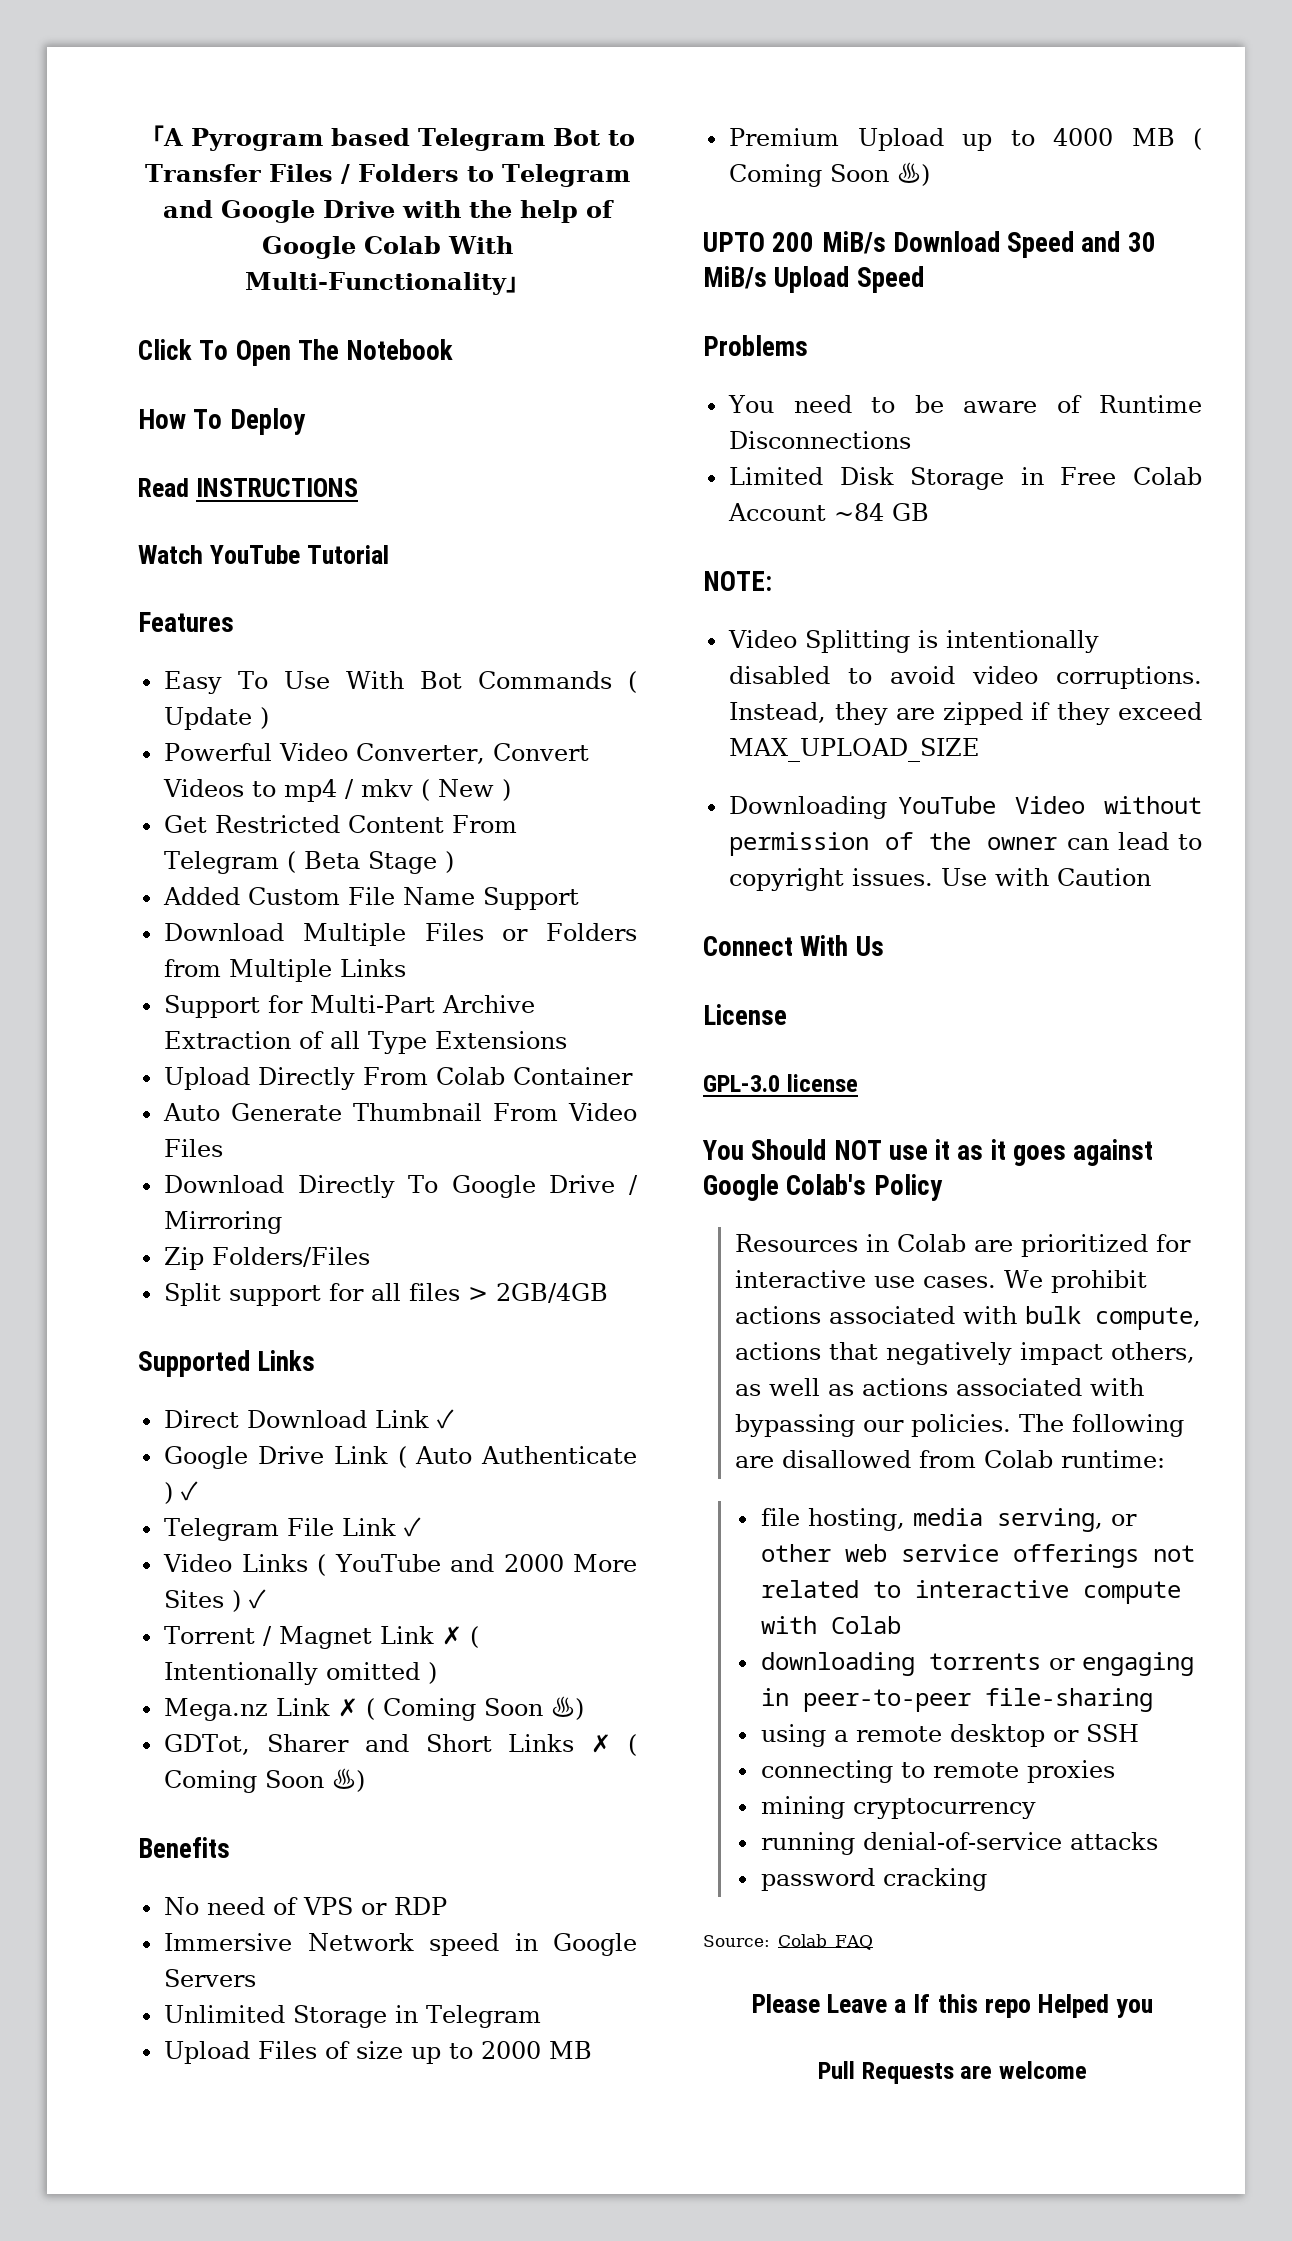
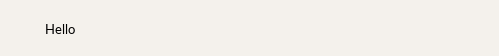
- 「A Pyrogram based Telegram Bot to Transfer Files / Folders to Telegram and Google Drive with the help of Google Colab With Multi-Functionality」
- Click To Open The Notebook
- How To Deploy
- Read INSTRUCTIONS
- Watch YouTube Tutorial
- Features
- Easy To Use With Bot Commands ( Update )
- Powerful Video Converter, Convert Videos to mp4 / mkv ( New )
- Get Restricted Content From Telegram ( Beta Stage )
- Added Custom File Name Support
- Download Multiple Files or Folders from Multiple Links
- Support for Multi-Part Archive Extraction of all Type Extensions
- Upload Directly From Colab Container
- Auto Generate Thumbnail From Video Files
- Download Directly To Google Drive / Mirroring
- Zip Folders/Files
- Split support for all files > 2GB/4GB
- Supported Links
- Direct Download Link ✓
- Google Drive Link ( Auto Authenticate ) ✓
- Telegram File Link ✓
- Video Links ( YouTube and 2000 More Sites ) ✓
- Torrent / Magnet Link ✗ ( Intentionally omitted )
- Mega.nz Link ✗ ( Coming Soon ♨)
- GDTot, Sharer and Short Links ✗ ( Coming Soon ♨)
- Benefits
- No need of VPS or RDP
- Immersive Network speed in Google Servers
- Unlimited Storage in Telegram
- Upload Files of size up to 2000 MB
- Premium Upload up to 4000 MB ( Coming Soon ♨)
- UPTO 200 MiB/s Download Speed and 30 MiB/s Upload Speed
- Problems
- You need to be aware of Runtime Disconnections
- Limited Disk Storage in Free Colab Account ~84 GB
- NOTE:
- Video Splitting is intentionally disabled to avoid video corruptions. Instead, they are zipped if they exceed MAX_UPLOAD_SIZE
- Downloading YouTube Video without permission of the owner can lead to copyright issues. Use with Caution
- Connect With Us
- License
- GPL-3.0 license
- You Should NOT use it as it goes against Google Colab's Policy
- Resources in Colab are prioritized for interactive use cases. We prohibit actions associated with bulk compute, actions that negatively impact others, as well as actions associated with bypassing our policies. The following are disallowed from Colab runtime:
- file hosting, media serving, or other web service offerings not related to interactive compute with Colab
- downloading torrents or engaging in peer-to-peer file-sharing
- using a remote desktop or SSH
- connecting to remote proxies
- mining cryptocurrency
- running denial-of-service attacks
- password cracking
- Source: Colab FAQ
- Please Leave a If this repo Helped you
- Pull Requests are welcome
+ Hello

